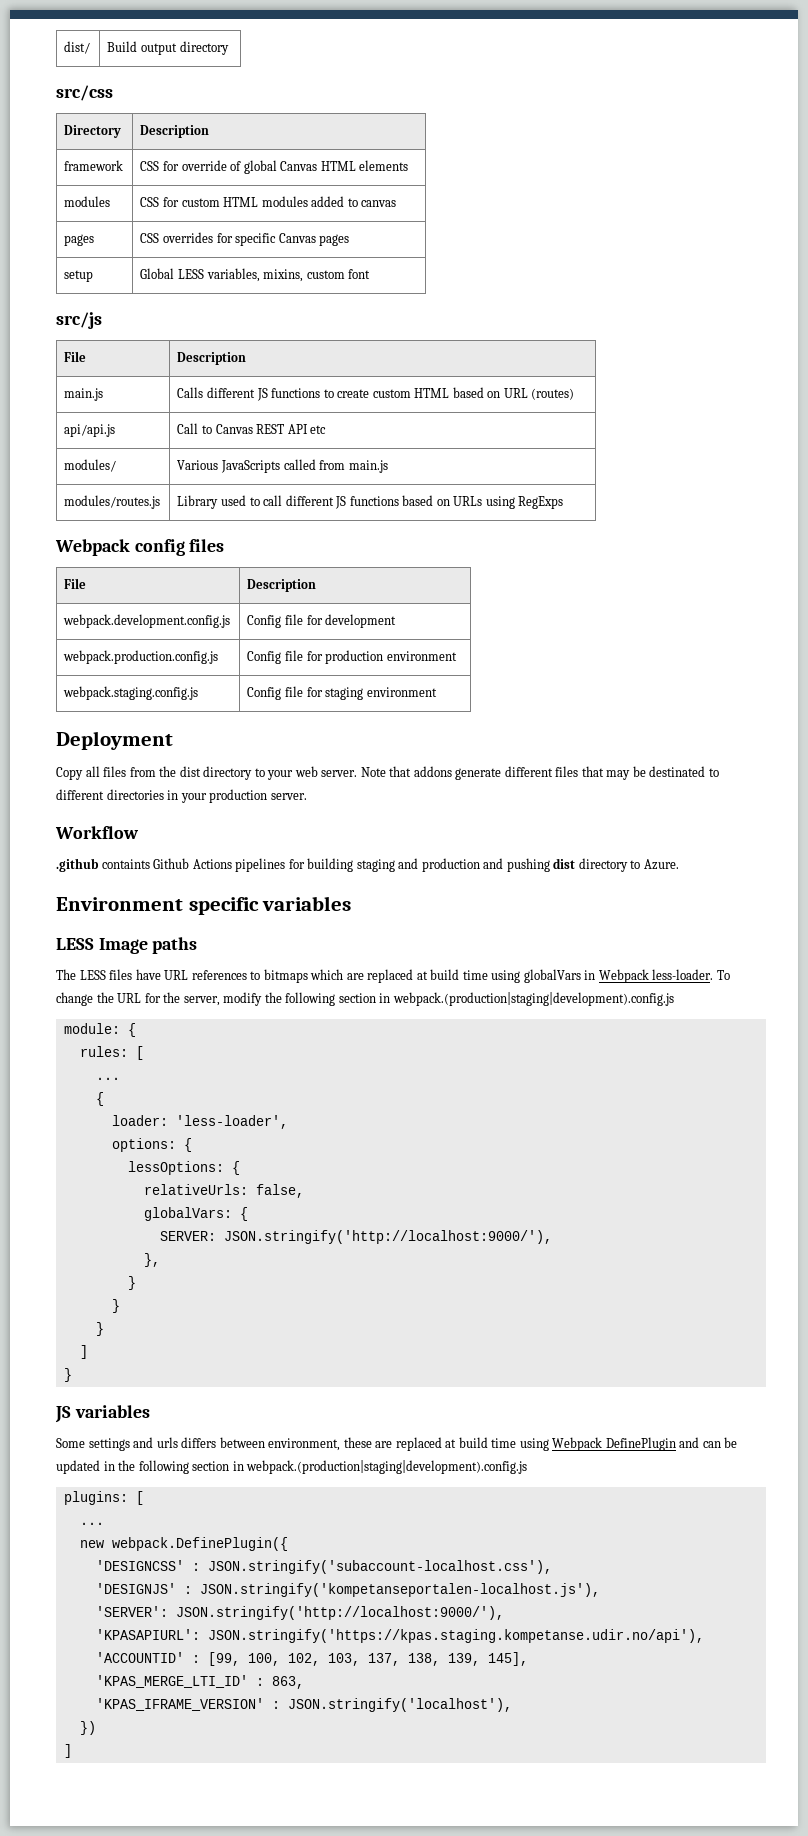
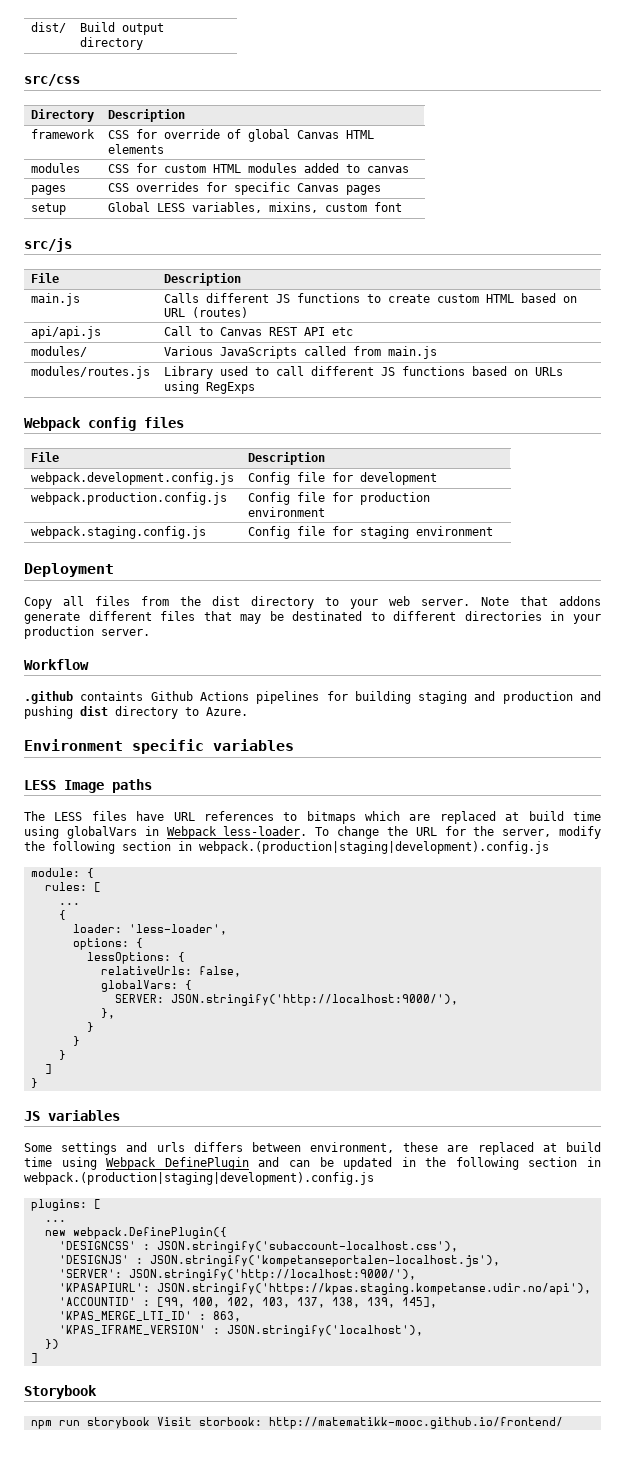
+ Storybook
+ npm run storybook Visit storbook: http://matematikk-mooc.github.io/frontend/

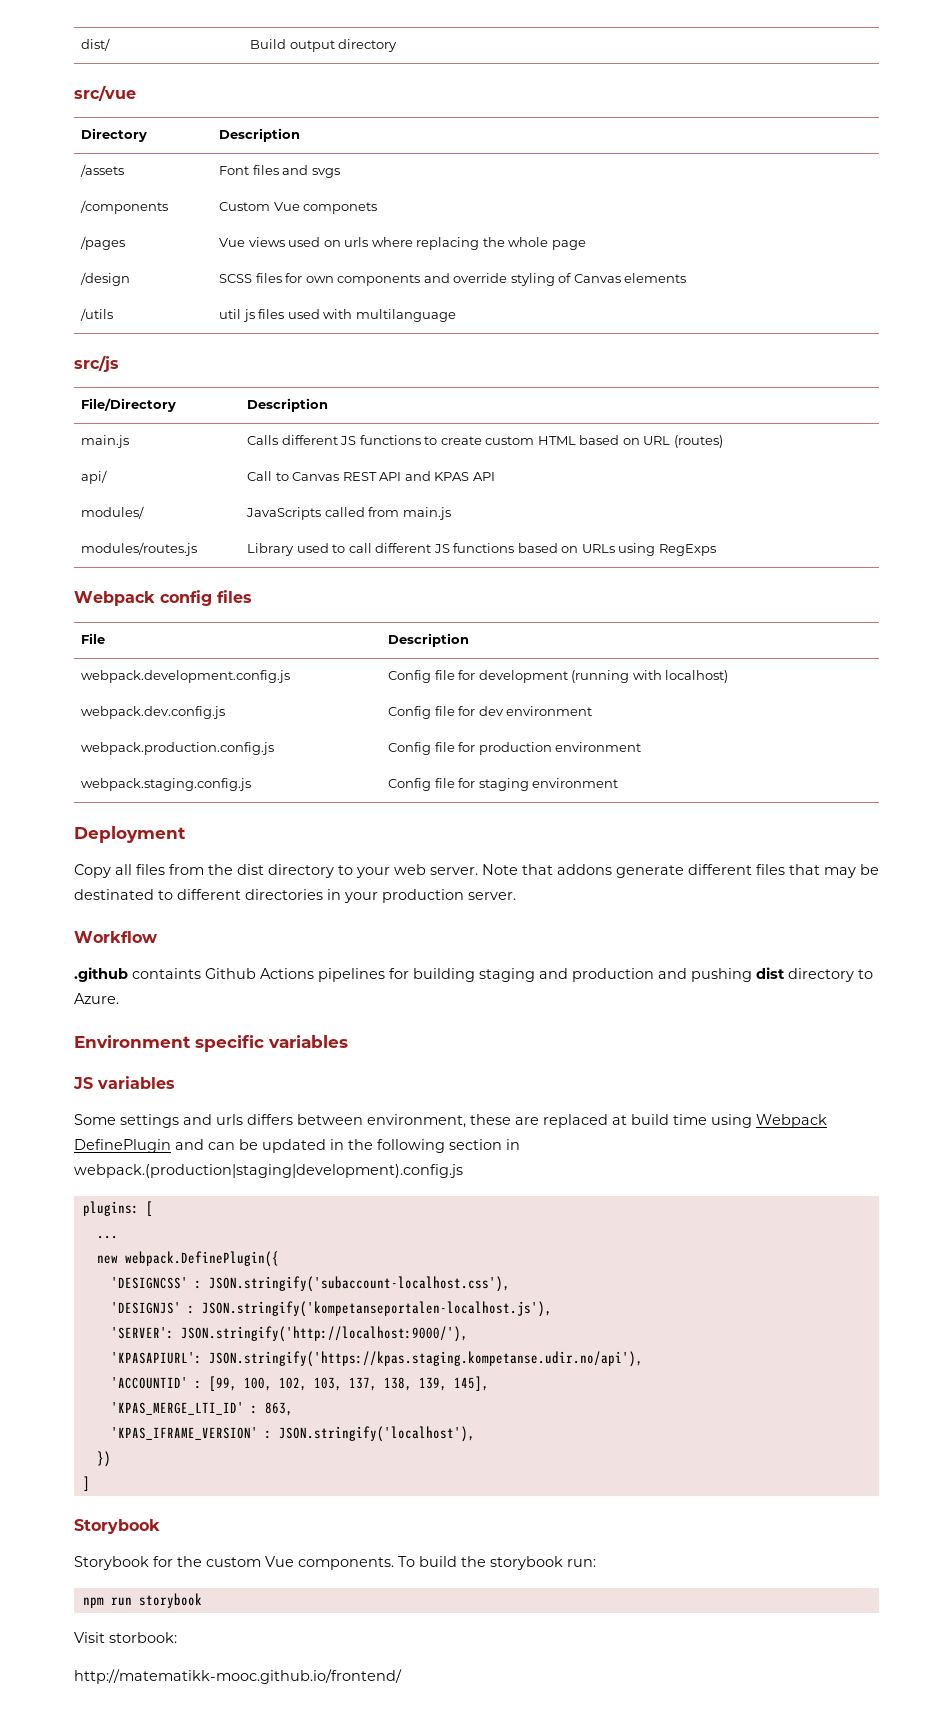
- src/css
+ src/vue
- framework | CSS for override of global Canvas HTML elements
- modules | CSS for custom HTML modules added to canvas
- pages | CSS overrides for specific Canvas pages
- setup | Global LESS variables, mixins, custom font
+ /assets | Font files and svgs
+ /components | Custom Vue componets
+ /pages | Vue views used on urls where replacing the whole page
+ /design | SCSS files for own components and override styling of Canvas elements
+ /utils | util js files used with multilanguage
  src/js
- File | Description
+ File/Directory | Description
- api/api.js | Call to Canvas REST API etc
+ api/ | Call to Canvas REST API and KPAS API
- modules/ | Various JavaScripts called from main.js
+ modules/ | JavaScripts called from main.js
- webpack.development.config.js | Config file for development
+ webpack.development.config.js | Config file for development (running with localhost)
+ webpack.dev.config.js | Config file for dev environment
- LESS Image paths
- The LESS files have URL references to bitmaps which are replaced at build time using globalVars in Webpack less-loader. To change the URL for the server, modify the following section in webpack.(production|staging|development).config.js
- module: {
- rules: [
- ...
- {
- loader: 'less-loader',
- options: {
- lessOptions: {
- relativeUrls: false,
- globalVars: {
- SERVER: JSON.stringify('http://localhost:9000/'),
- },
- }
- }
- }
- ]
- }
+ Storybook for the custom Vue components. To build the storybook run:
- npm run storybook Visit storbook: http://matematikk-mooc.github.io/frontend/
+ npm run storybook
+ Visit storbook:
+ http://matematikk-mooc.github.io/frontend/

